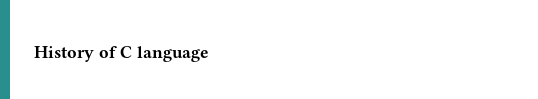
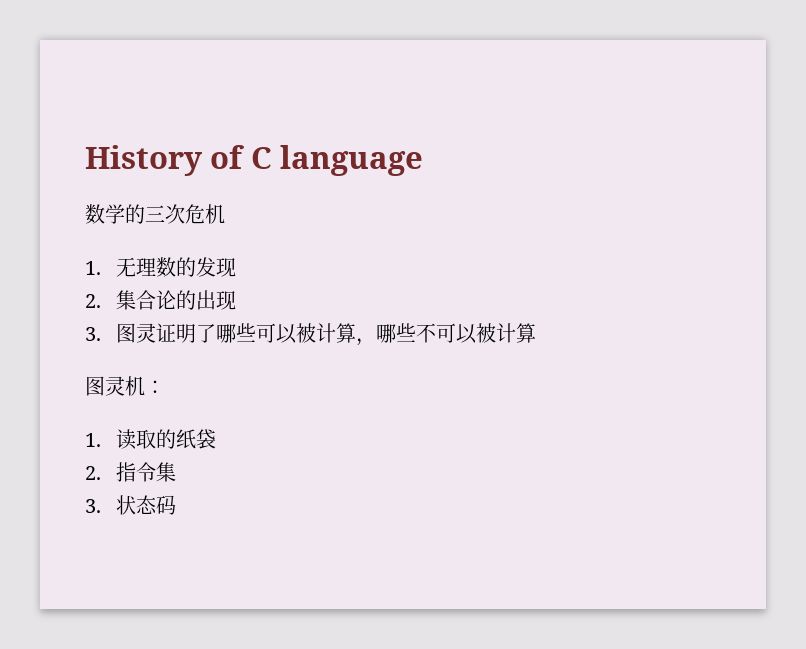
+ 数学的三次危机
+ 1.无理数的发现
+ 2.集合论的出现
+ 3.图灵证明了哪些可以被计算，哪些不可以被计算
+ 图灵机：
+ 1.读取的纸袋
+ 2.指令集
+ 3.状态码

